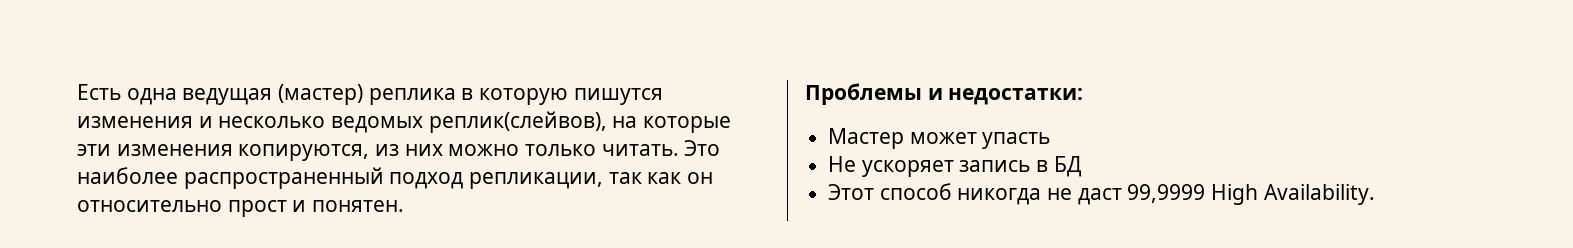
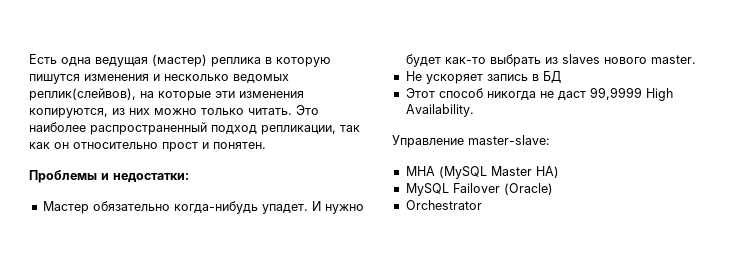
- Мастер может упасть
+ Мастер обязательно когда-нибудь упадет. И нужно будет как-то выбрать из slaves нового master.
+ Управление master-slave:
+ MHA (MySQL Master HA)
+ MySQL Failover (Oracle)
+ Orchestrator

